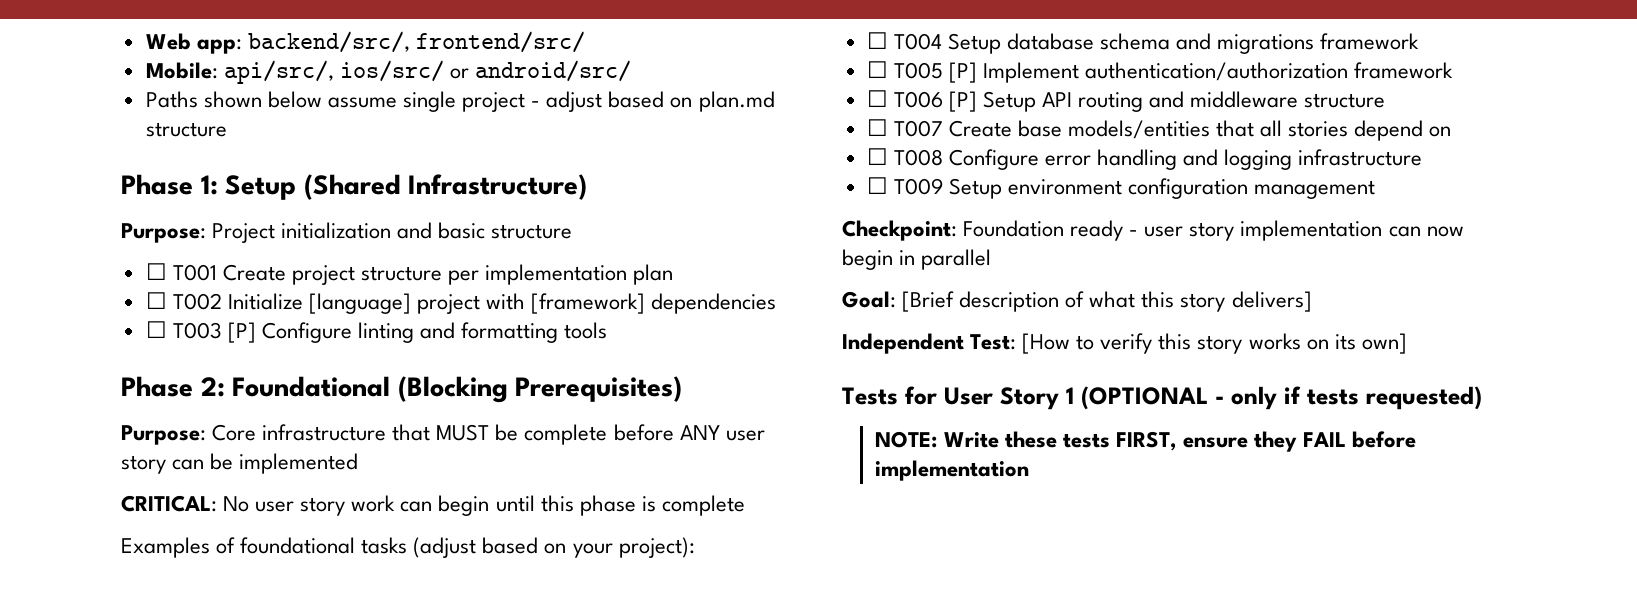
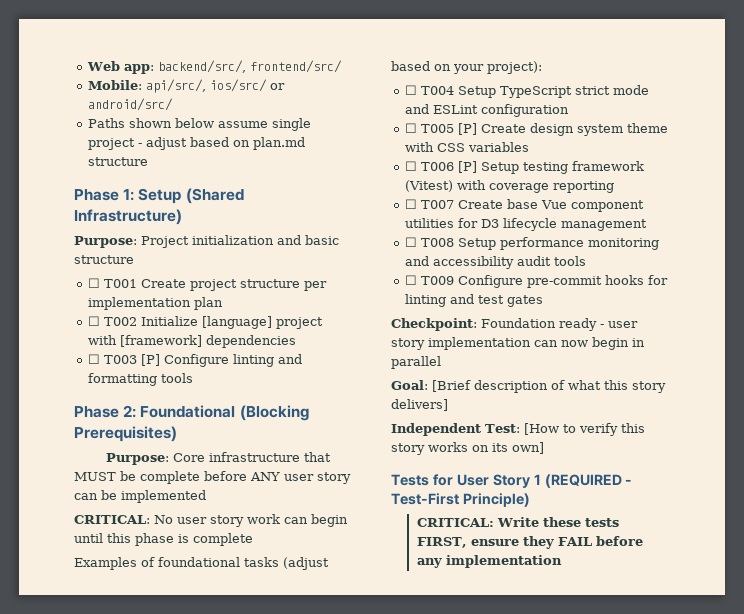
- ☐ T004 Setup database schema and migrations framework
- ☐ T005 [P] Implement authentication/authorization framework
- ☐ T006 [P] Setup API routing and middleware structure
- ☐ T007 Create base models/entities that all stories depend on
- ☐ T008 Configure error handling and logging infrastructure
- ☐ T009 Setup environment configuration management
+ ☐ T004 Setup TypeScript strict mode and ESLint configuration
+ ☐ T005 [P] Create design system theme with CSS variables
+ ☐ T006 [P] Setup testing framework (Vitest) with coverage reporting
+ ☐ T007 Create base Vue component utilities for D3 lifecycle management
+ ☐ T008 Setup performance monitoring and accessibility audit tools
+ ☐ T009 Configure pre-commit hooks for linting and test gates
- Tests for User Story 1 (OPTIONAL - only if tests requested)
- NOTE: Write these tests FIRST, ensure they FAIL before implementation
+ Tests for User Story 1 (REQUIRED - Test-First Principle)
+ CRITICAL: Write these tests FIRST, ensure they FAIL before any implementation

